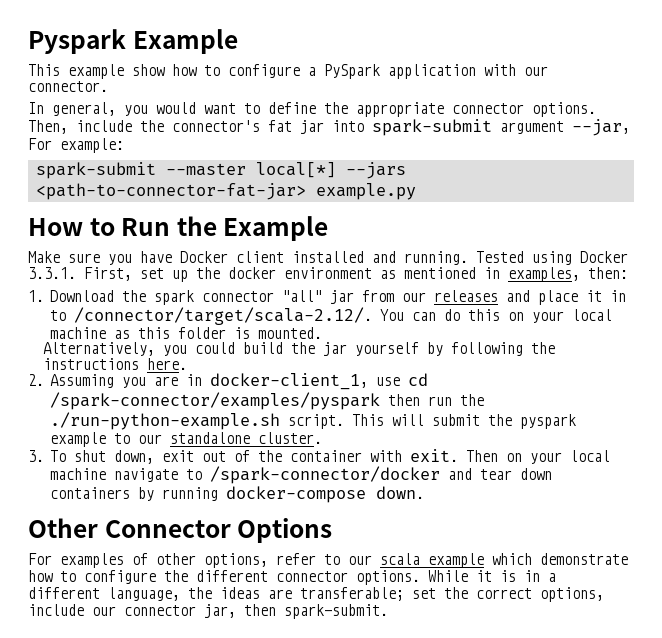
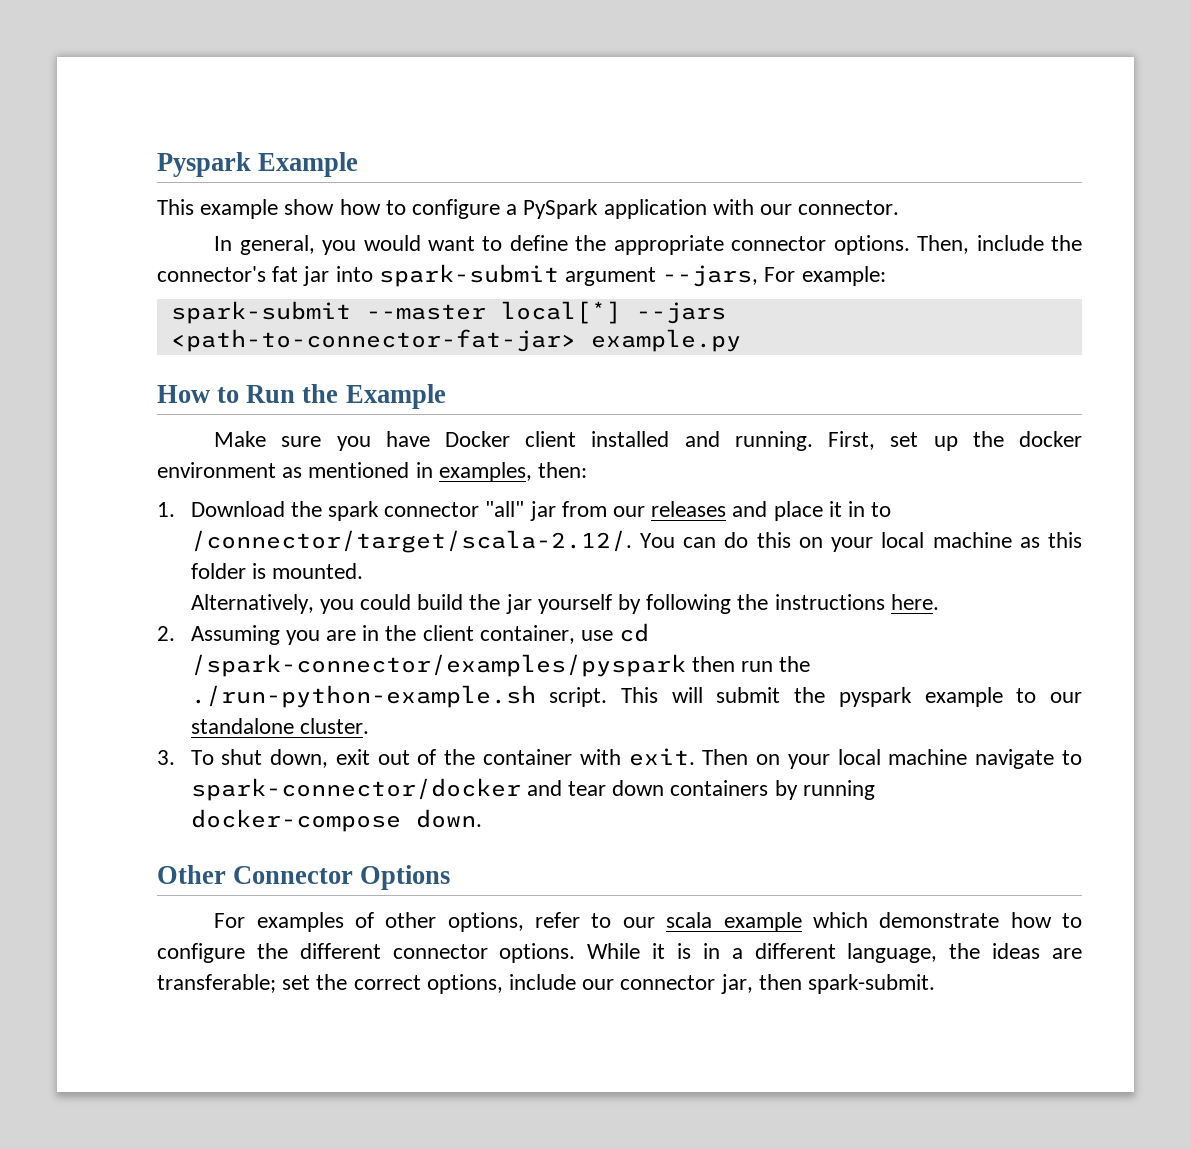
- Then, include the connector's fat jar into spark-submit argument --jar, For example:
+ Then, include the connector's fat jar into spark-submit argument --jars, For example:
- Tested using Docker 3.3.1. First, set up the docker environment as mentioned in examples, then:
+ First, set up the docker environment as mentioned in examples, then:
- 2. Assuming you are in docker-client_1, use cd /spark-connector/examples/pyspark then run the ./run-python-example.sh script.
+ 2. Assuming you are in the client container, use cd /spark-connector/examples/pyspark then run the ./run-python-example.sh script.
- Then on your local machine navigate to /spark-connector/docker and tear down containers by running docker-compose down.
+ Then on your local machine navigate to spark-connector/docker and tear down containers by running docker-compose down.

